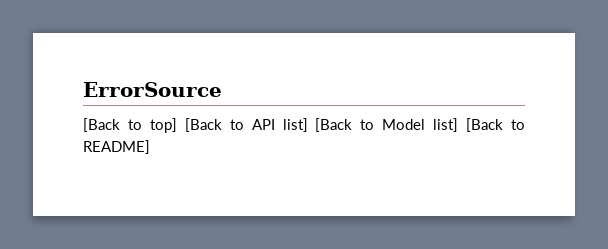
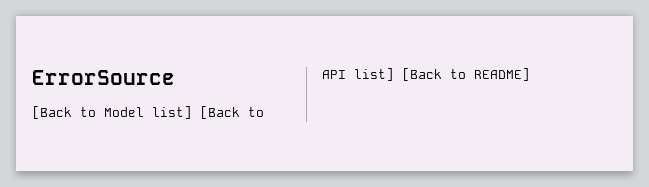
- [Back to top] [Back to API list] [Back to Model list] [Back to README]
+ [Back to Model list] [Back to API list] [Back to README]

